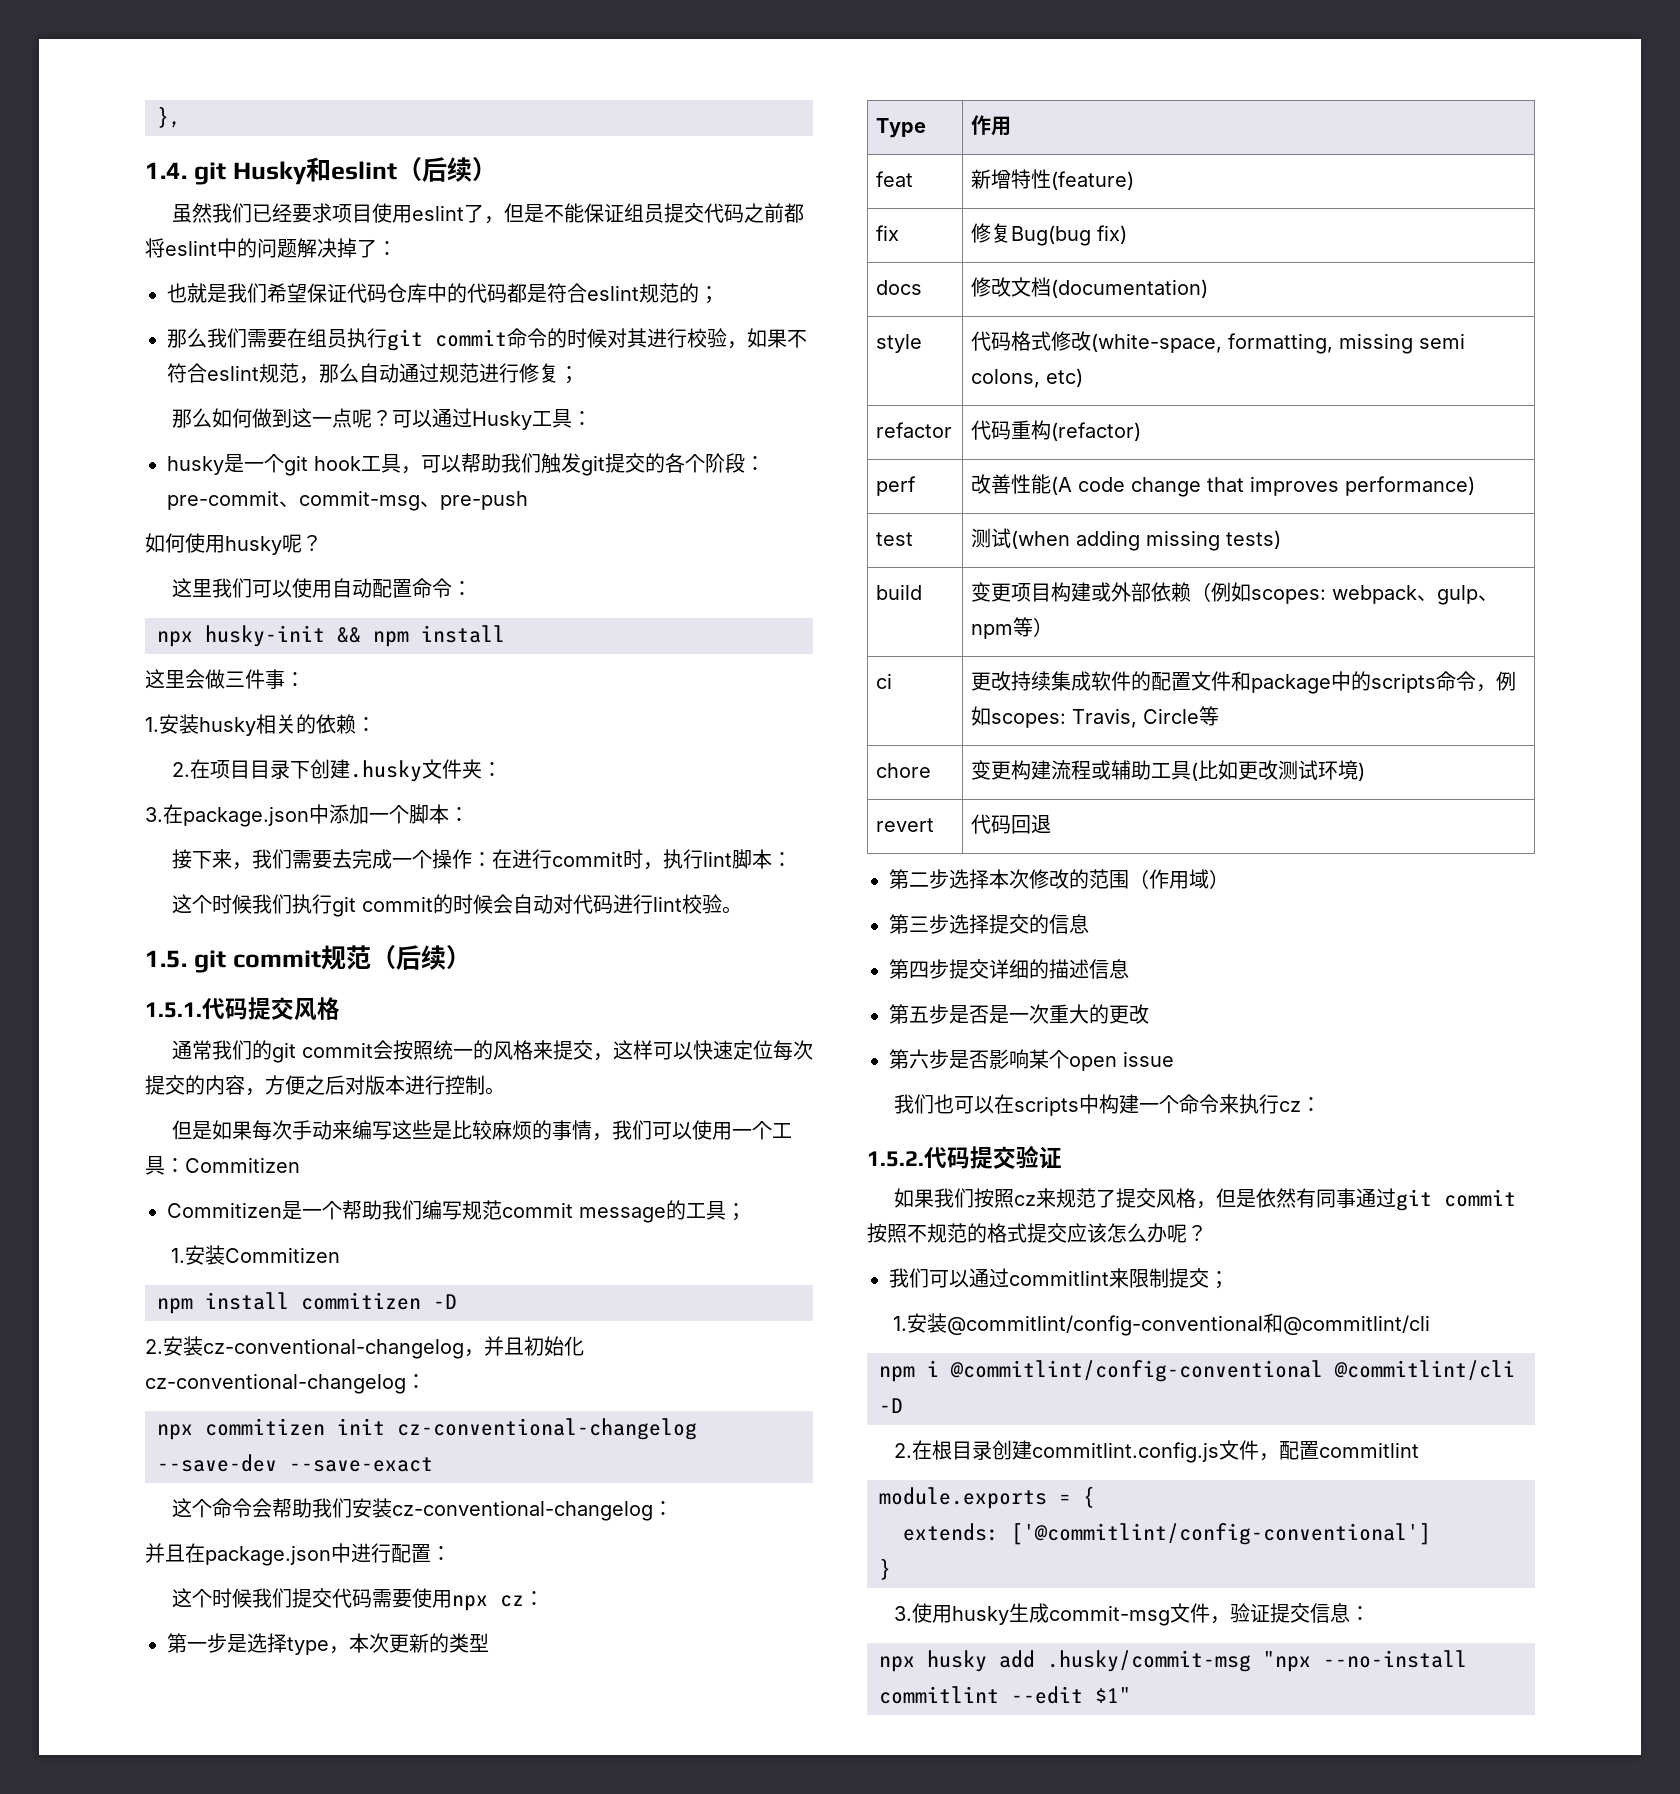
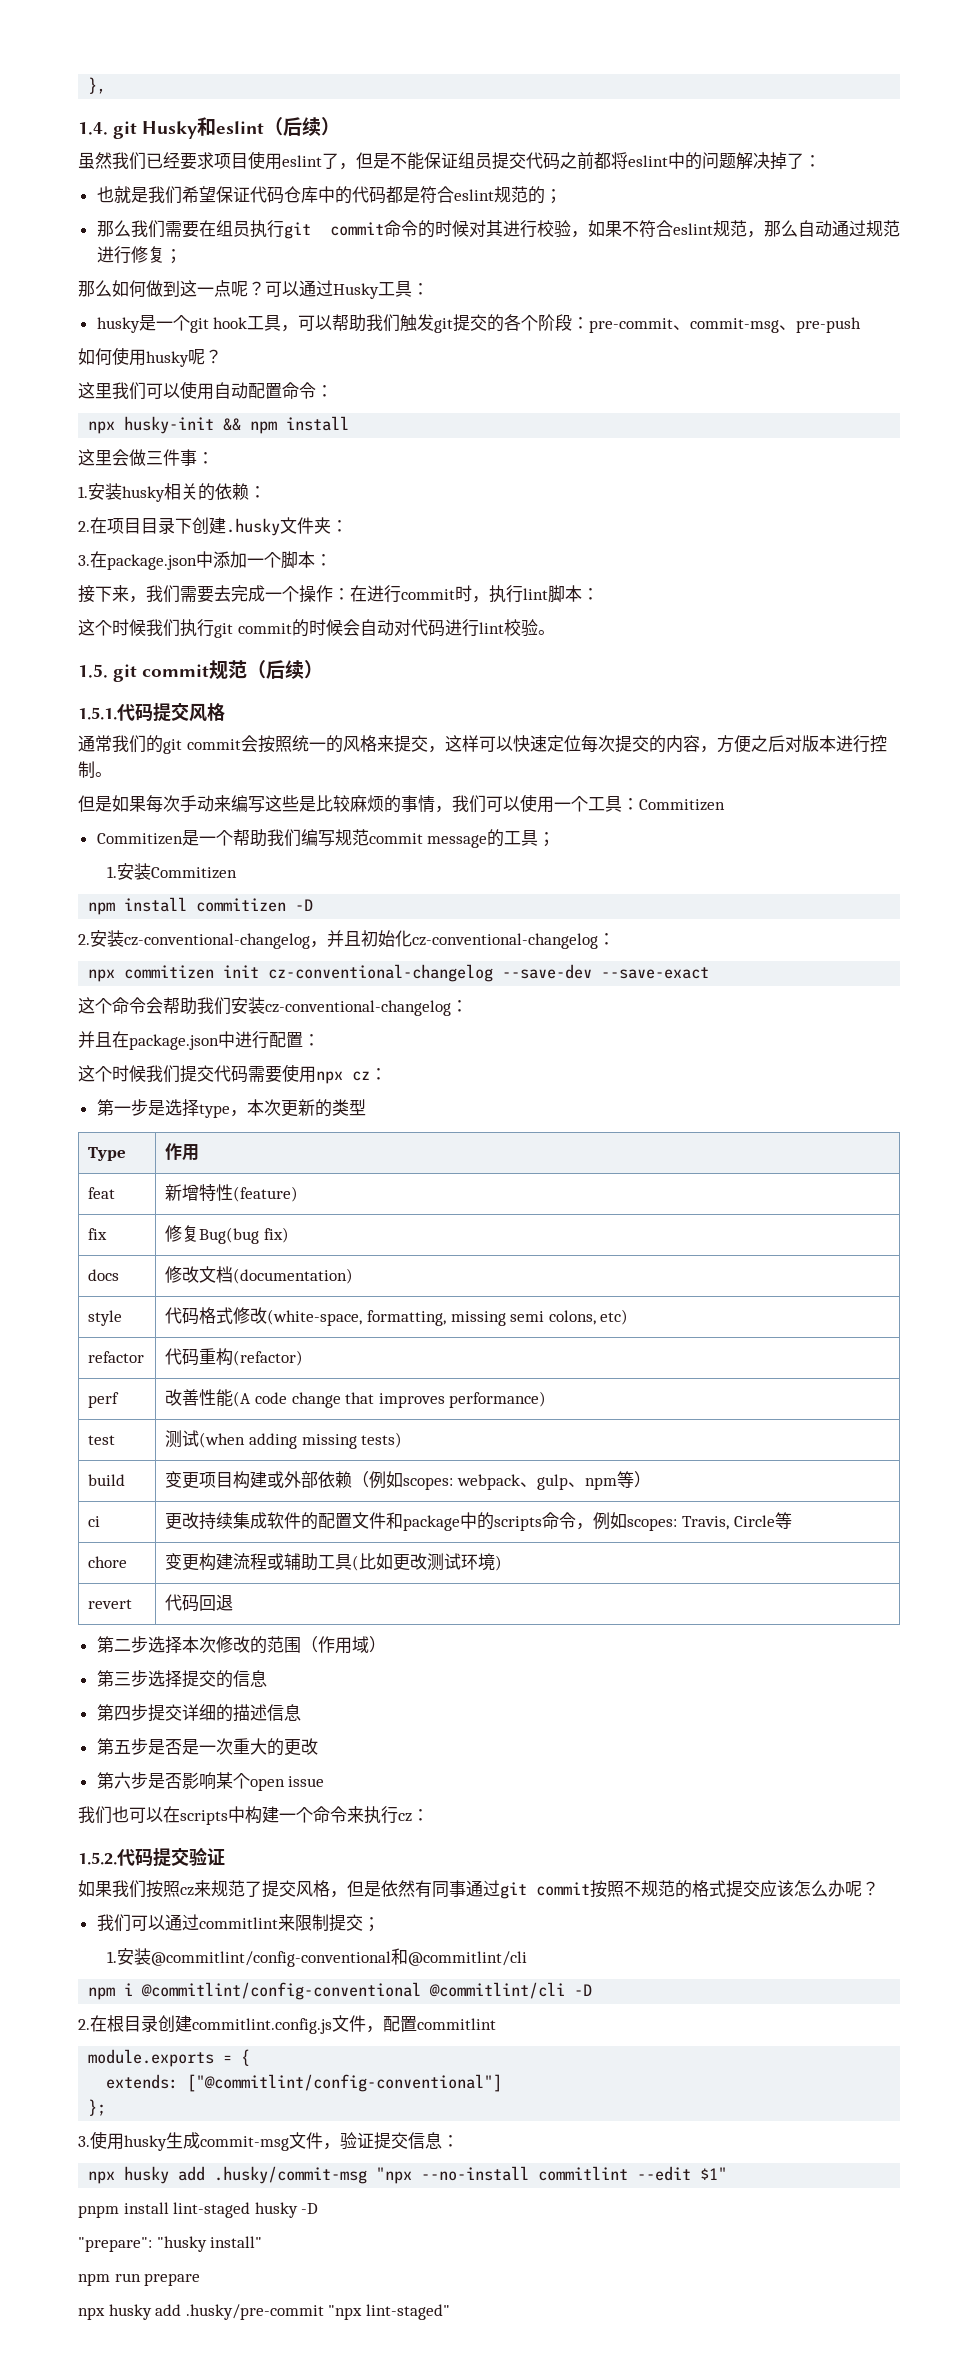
- extends: ['@commitlint/config-conventional']
- }
+ extends: ["@commitlint/config-conventional"]
+ };
+ pnpm install lint-staged husky -D
+ "prepare": "husky install"
+ npm run prepare
+ npx husky add .husky/pre-commit "npx lint-staged"

